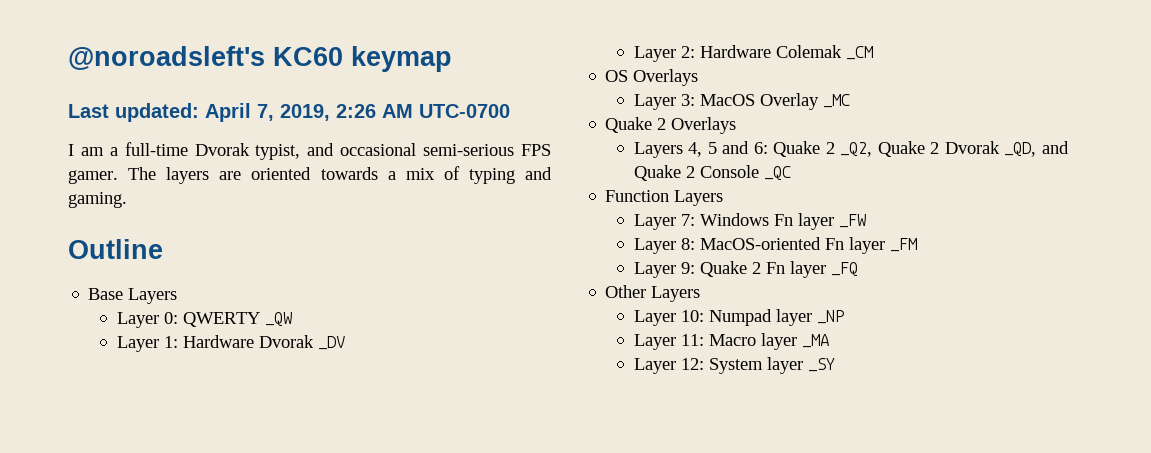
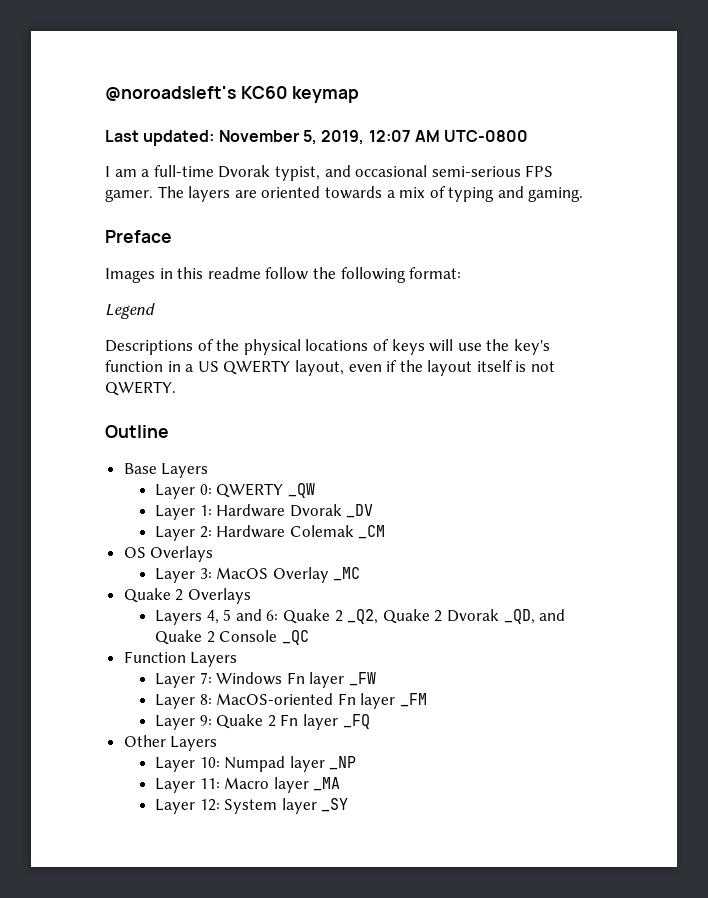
- Last updated: April 7, 2019, 2:26 AM UTC-0700
+ Last updated: November 5, 2019, 12:07 AM UTC-0800
+ Preface
+ Images in this readme follow the following format:
+ Legend
+ Descriptions of the physical locations of keys will use the key's function in a US QWERTY layout, even if the layout itself is not QWERTY.

